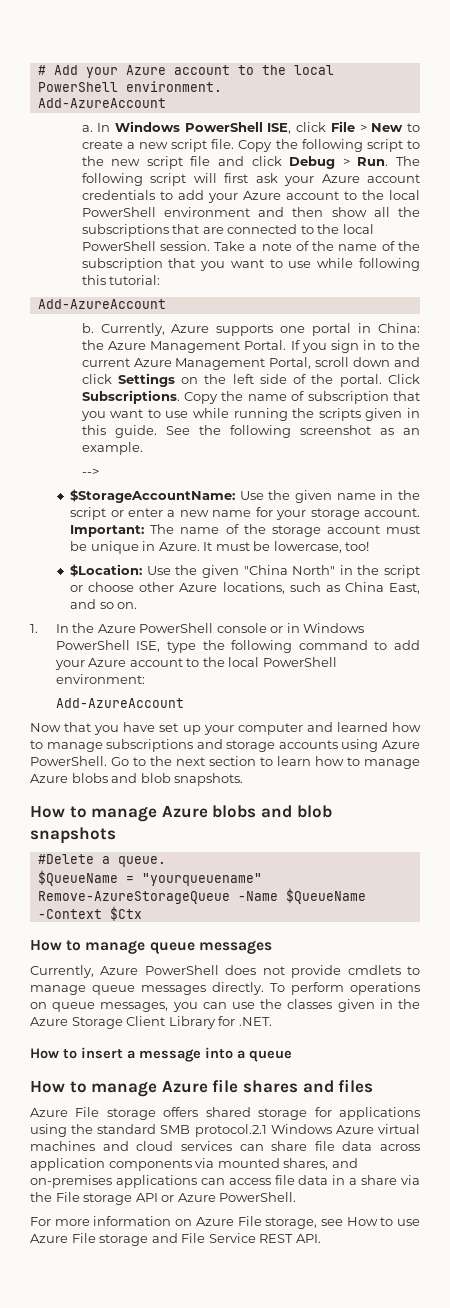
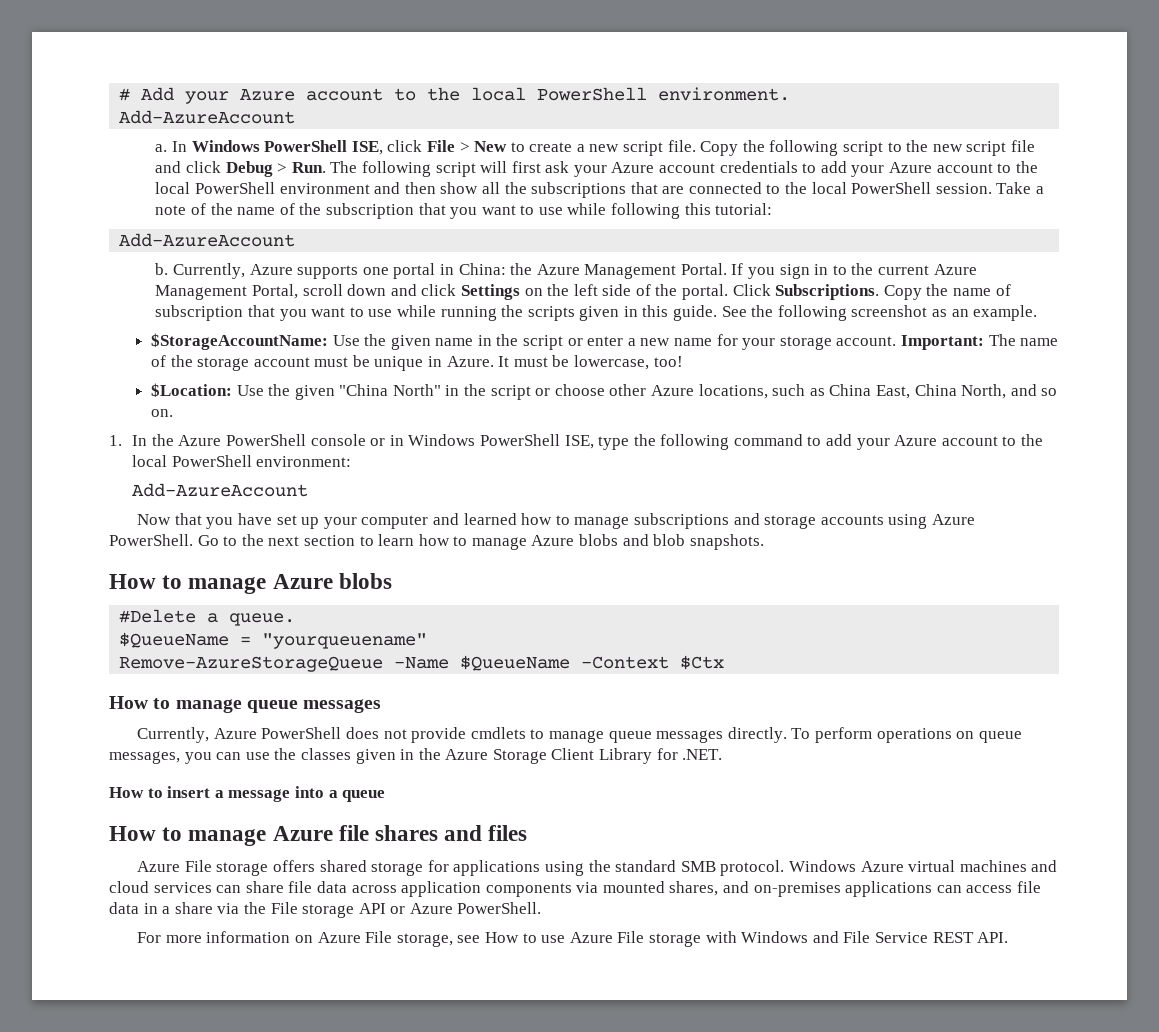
- -->
- $Location: Use the given "China North" in the script or choose other Azure locations, such as China East, and so on.
+ $Location: Use the given "China North" in the script or choose other Azure locations, such as China East, China North, and so on.
- How to manage Azure blobs and blob snapshots
+ How to manage Azure blobs
- Azure File storage offers shared storage for applications using the standard SMB protocol.2.1 Windows Azure virtual machines and cloud services can share file data across application components via mounted shares, and on-premises applications can access file data in a share via the File storage API or Azure PowerShell.
+ Azure File storage offers shared storage for applications using the standard SMB protocol. Windows Azure virtual machines and cloud services can share file data across application components via mounted shares, and on-premises applications can access file data in a share via the File storage API or Azure PowerShell.
- For more information on Azure File storage, see How to use Azure File storage and File Service REST API.
+ For more information on Azure File storage, see How to use Azure File storage with Windows and File Service REST API.

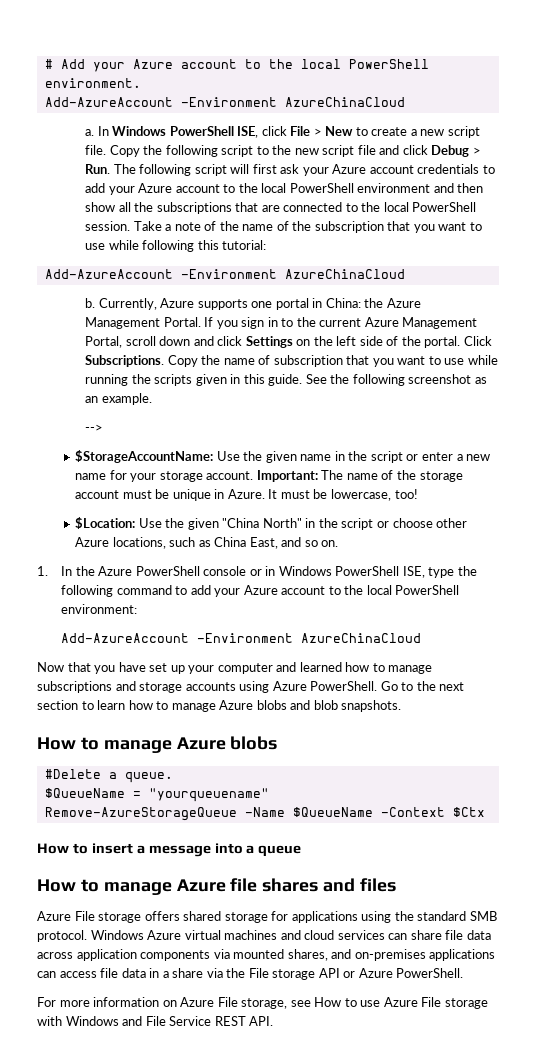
  # Add your Azure account to the local PowerShell environment.
- Add-AzureAccount
+ Add-AzureAccount -Environment AzureChinaCloud
  Take a note of the name of the subscription that you want to use while following this tutorial:
- Add-AzureAccount
+ Add-AzureAccount -Environment AzureChinaCloud
+ -->
- $Location: Use the given "China North" in the script or choose other Azure locations, such as China East, China North, and so on.
+ $Location: Use the given "China North" in the script or choose other Azure locations, such as China East, and so on.
  1. In the Azure PowerShell console or in Windows PowerShell ISE, type the following command to add your Azure account to the local PowerShell environment:
- Add-AzureAccount
+ Add-AzureAccount -Environment AzureChinaCloud
- How to manage queue messages
- Currently, Azure PowerShell does not provide cmdlets to manage queue messages directly. To perform operations on queue messages, you can use the classes given in the Azure Storage Client Library for .NET.

